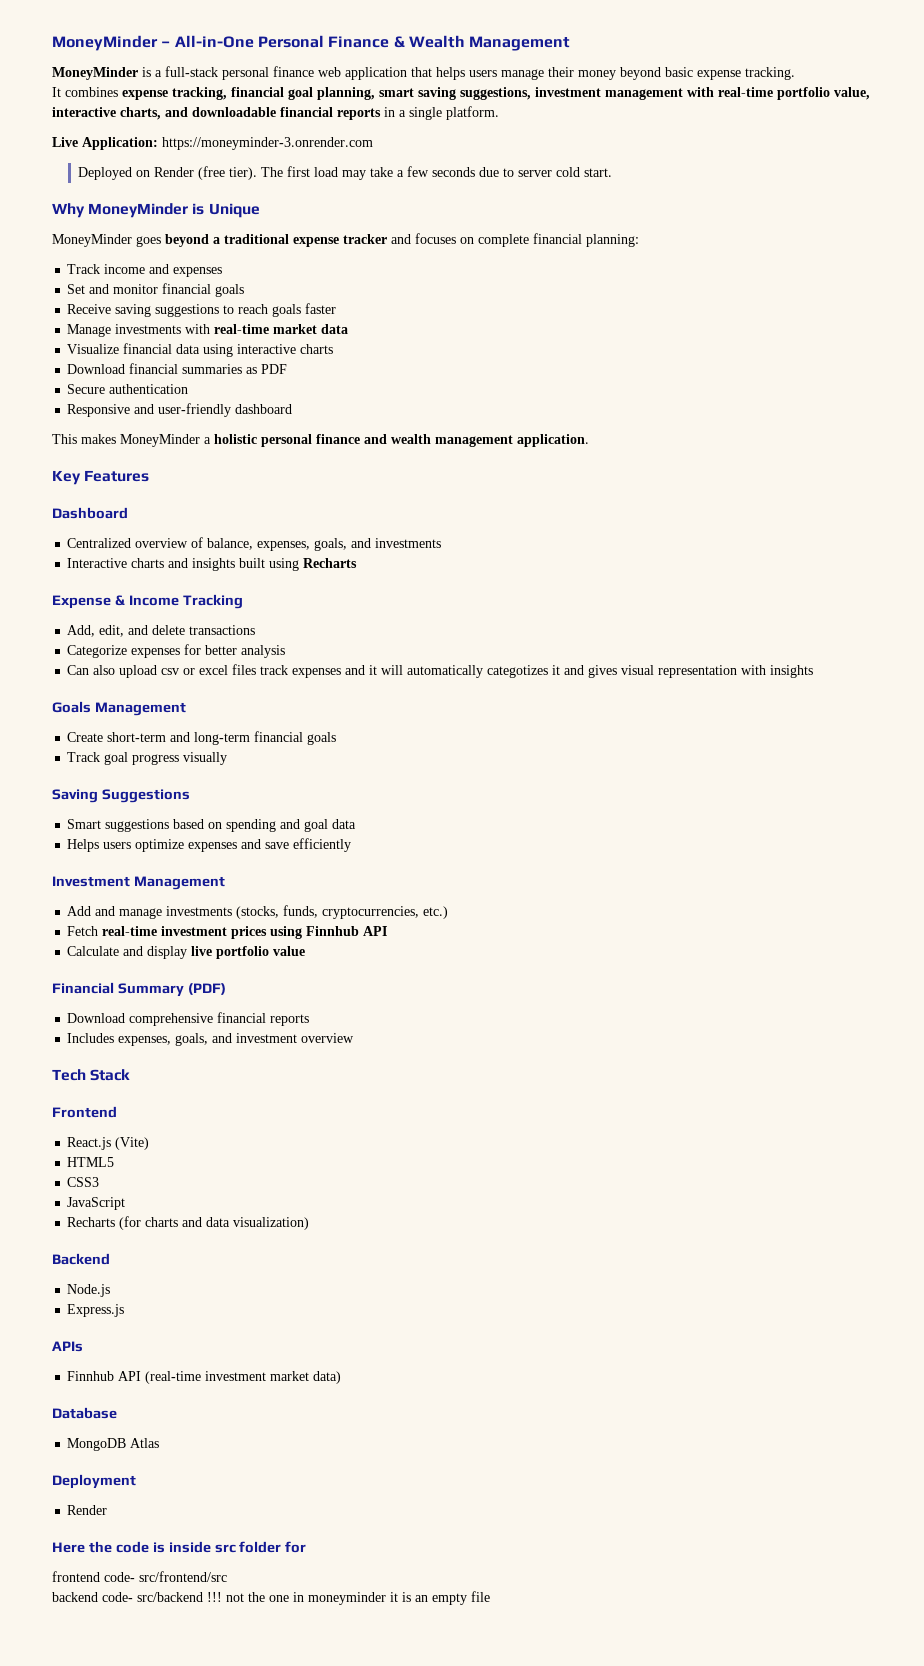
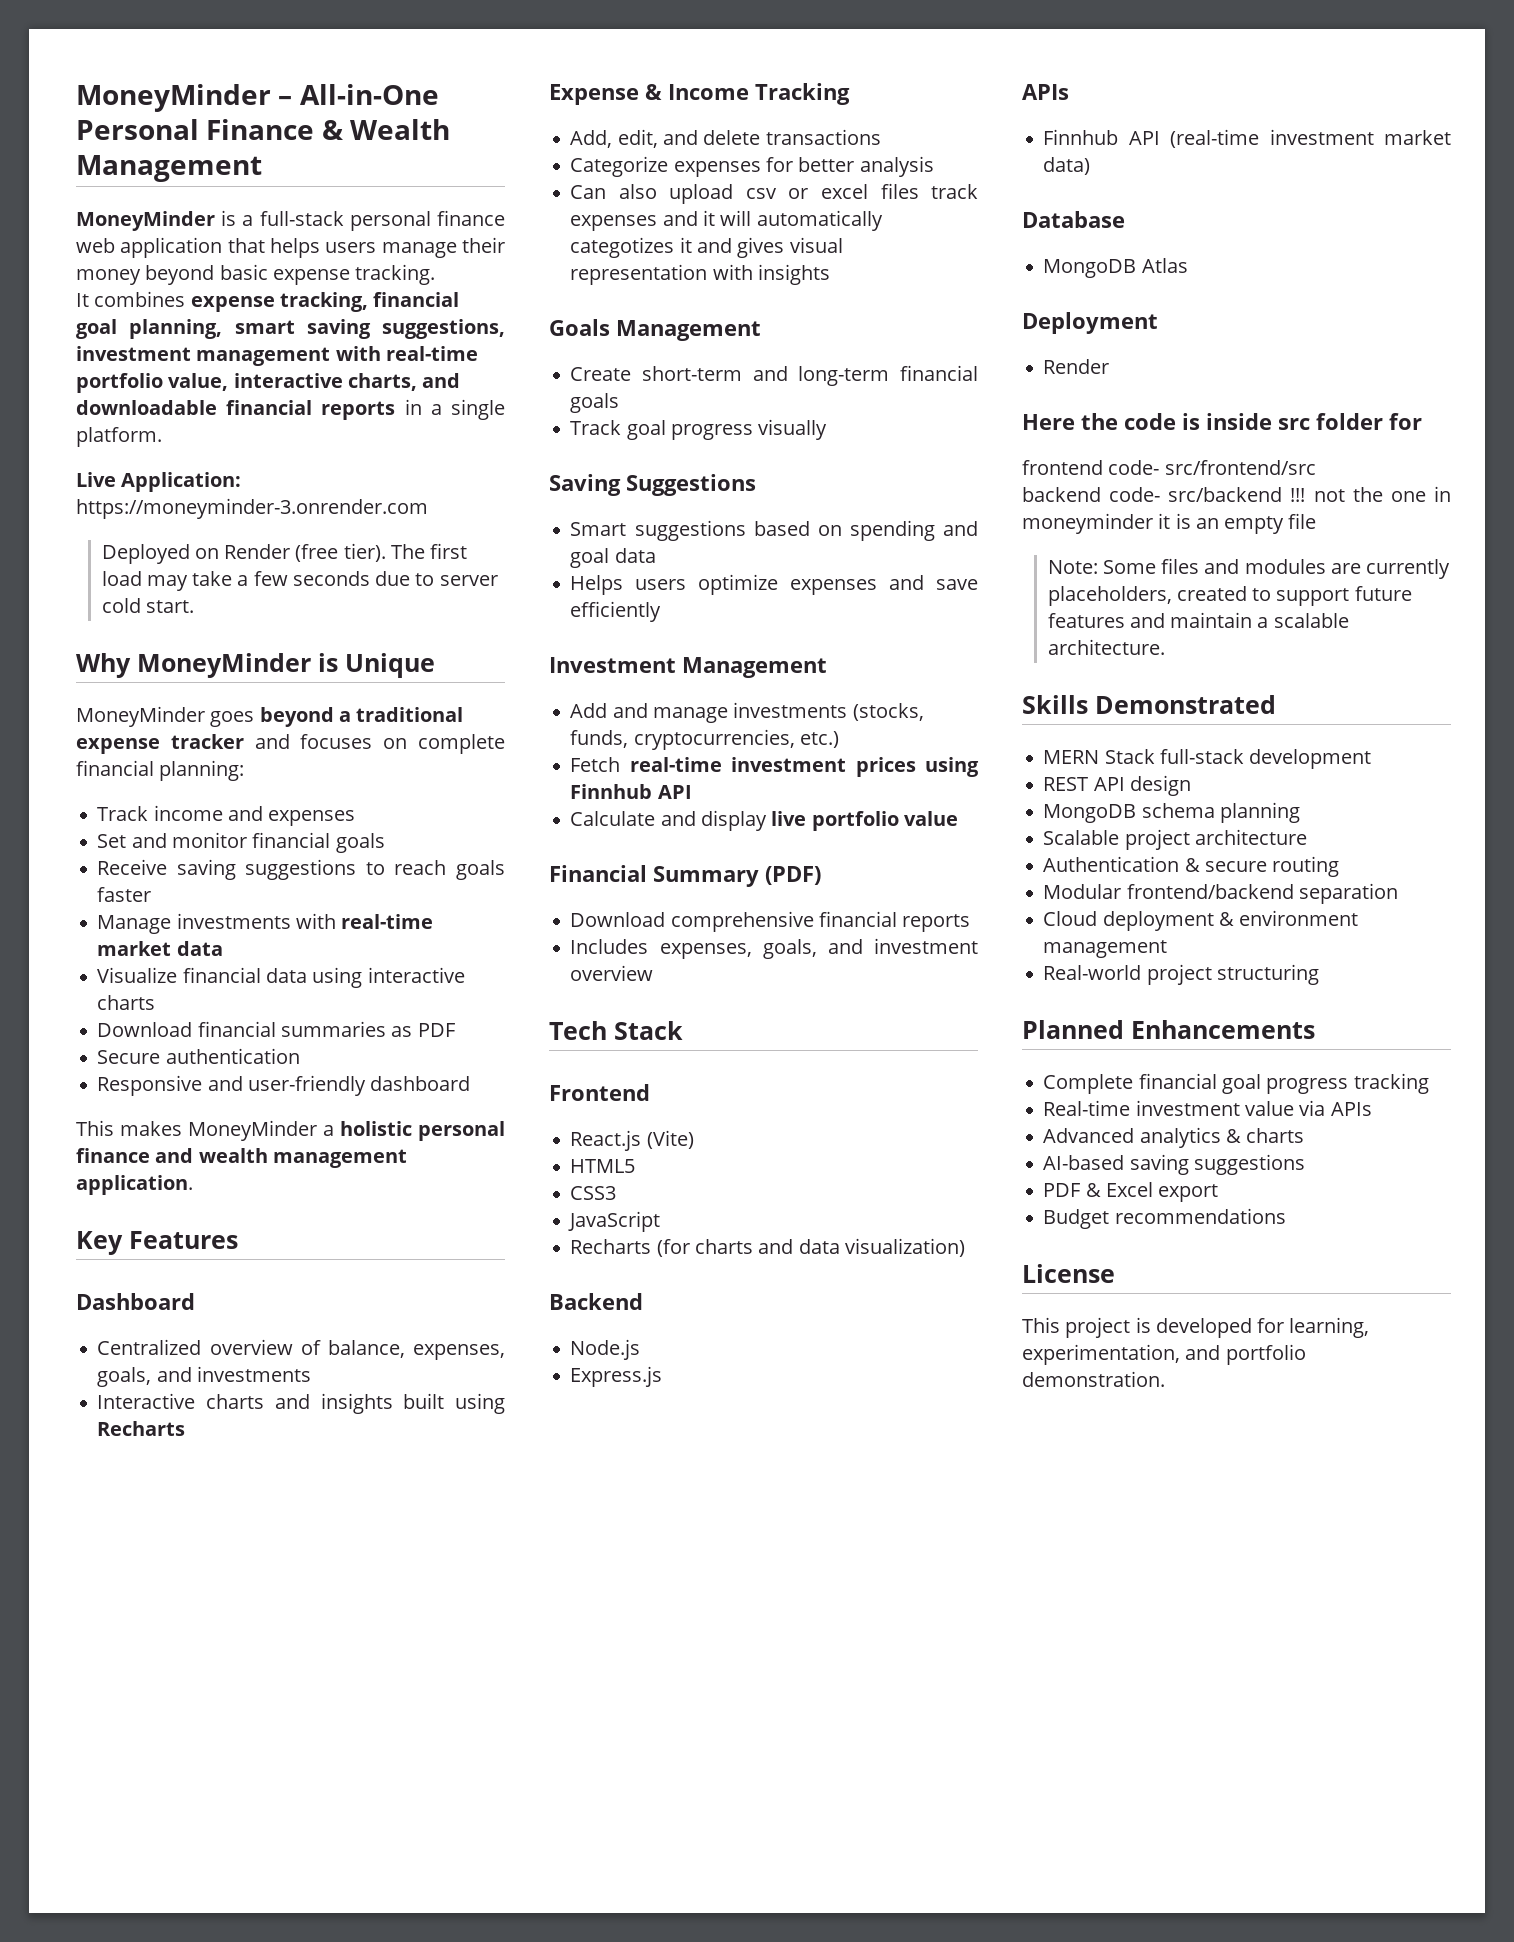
+ Note: Some files and modules are currently placeholders, created to support future features and maintain a scalable architecture.
+ Skills Demonstrated
+ MERN Stack full-stack development
+ REST API design
+ MongoDB schema planning
+ Scalable project architecture
+ Authentication & secure routing
+ Modular frontend/backend separation
+ Cloud deployment & environment management
+ Real-world project structuring
+ Planned Enhancements
+ Complete financial goal progress tracking
+ Real-time investment value via APIs
+ Advanced analytics & charts
+ AI-based saving suggestions
+ PDF & Excel export
+ Budget recommendations
+ License
+ This project is developed for learning, experimentation, and portfolio demonstration.

